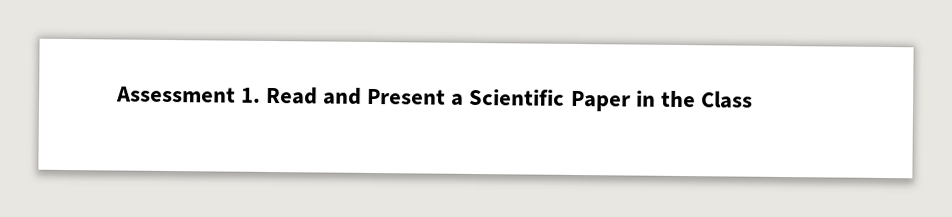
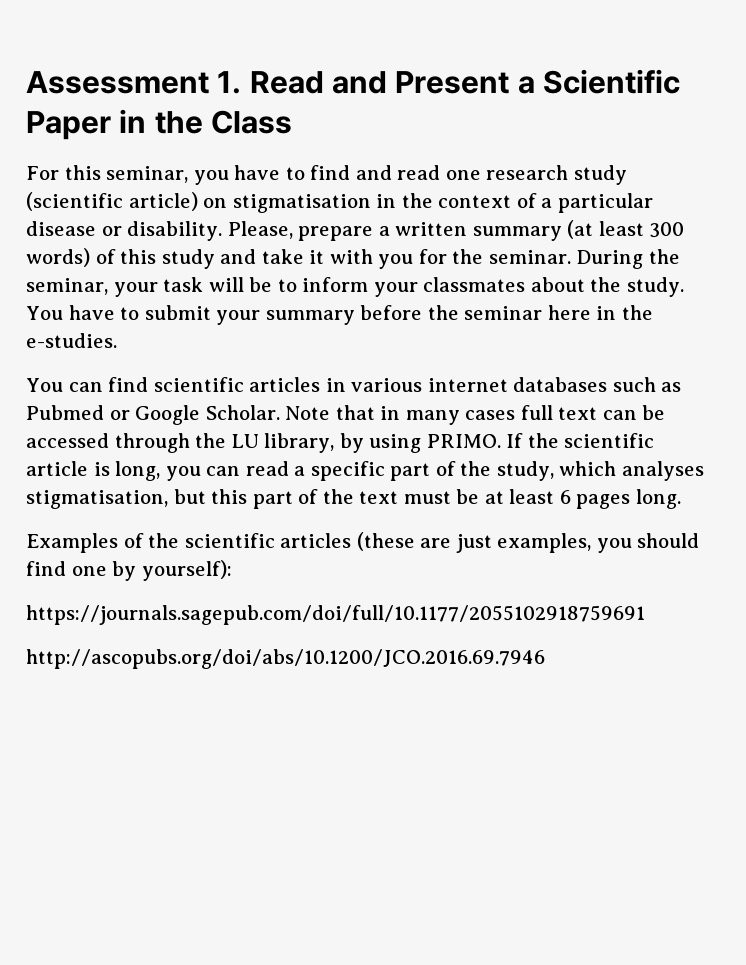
+ For this seminar, you have to find and read one research study (scientific article) on stigmatisation in the context of a particular disease or disability. Please, prepare a written summary (at least 300 words) of this study and take it with you for the seminar. During the seminar, your task will be to inform your classmates about the study. You have to submit your summary before the seminar here in the e-studies.
+ You can find scientific articles in various internet databases such as Pubmed or Google Scholar. Note that in many cases full text can be accessed through the LU library, by using PRIMO. If the scientific article is long, you can read a specific part of the study, which analyses stigmatisation, but this part of the text must be at least 6 pages long.
+ Examples of the scientific articles (these are just examples, you should find one by yourself):
+ https://journals.sagepub.com/doi/full/10.1177/2055102918759691
+ http://ascopubs.org/doi/abs/10.1200/JCO.2016.69.7946

